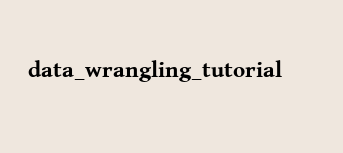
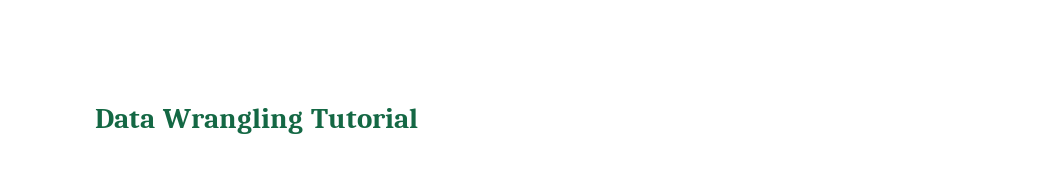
- data_wrangling_tutorial
+ Data Wrangling Tutorial

